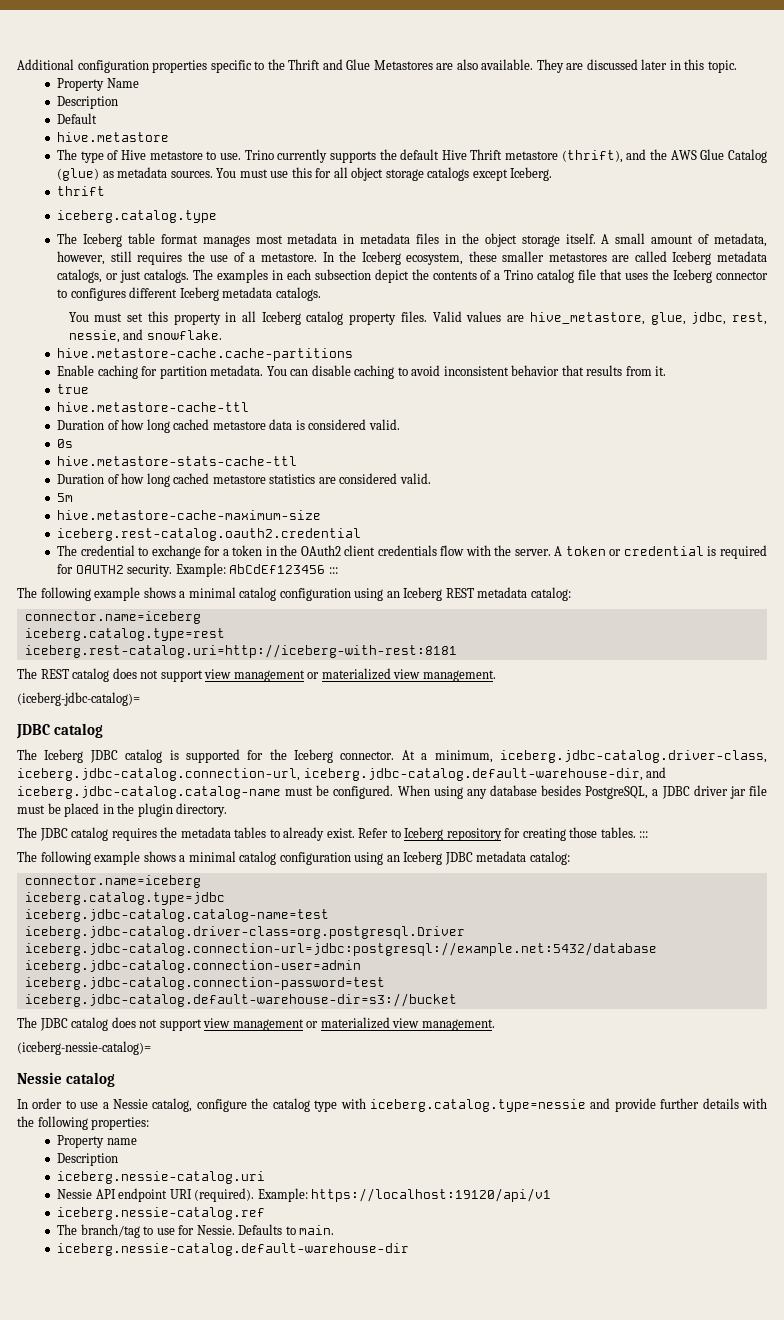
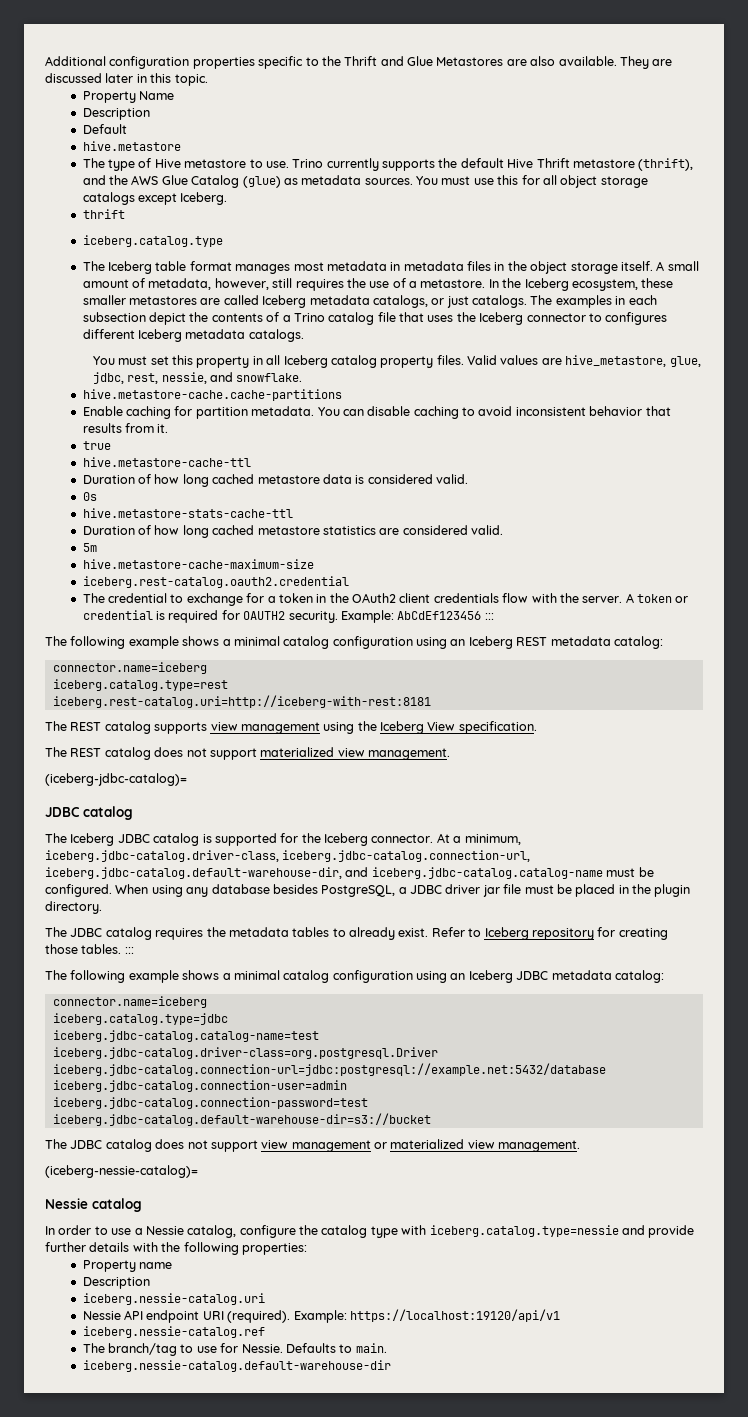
+ The REST catalog supports view management using the Iceberg View specification.
- The REST catalog does not support view management or materialized view management.
+ The REST catalog does not support materialized view management.

